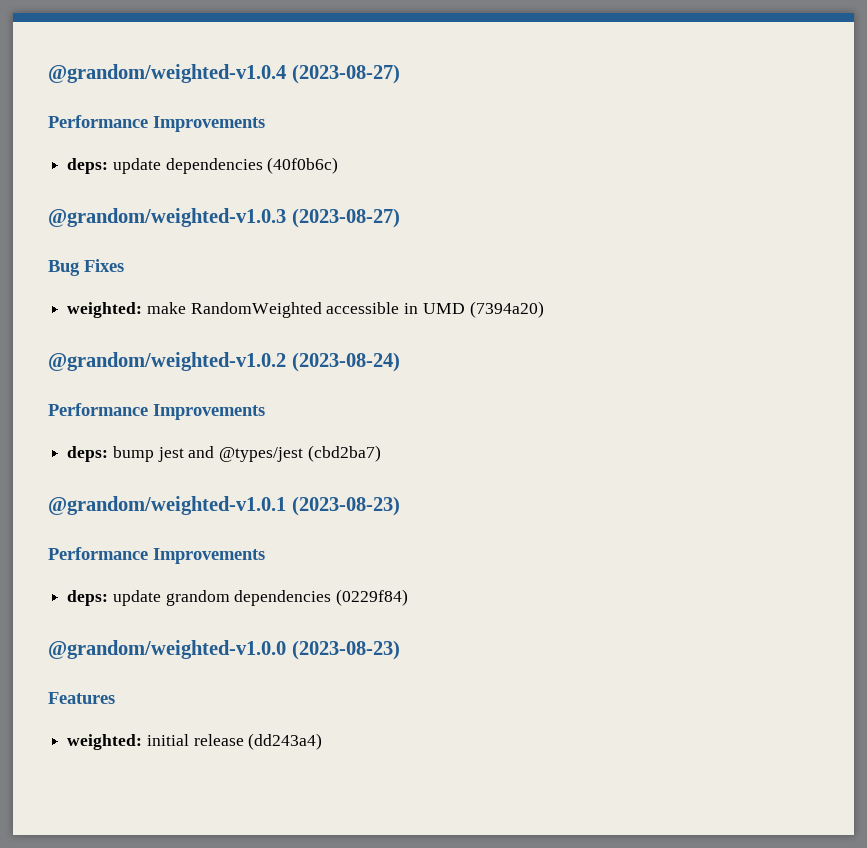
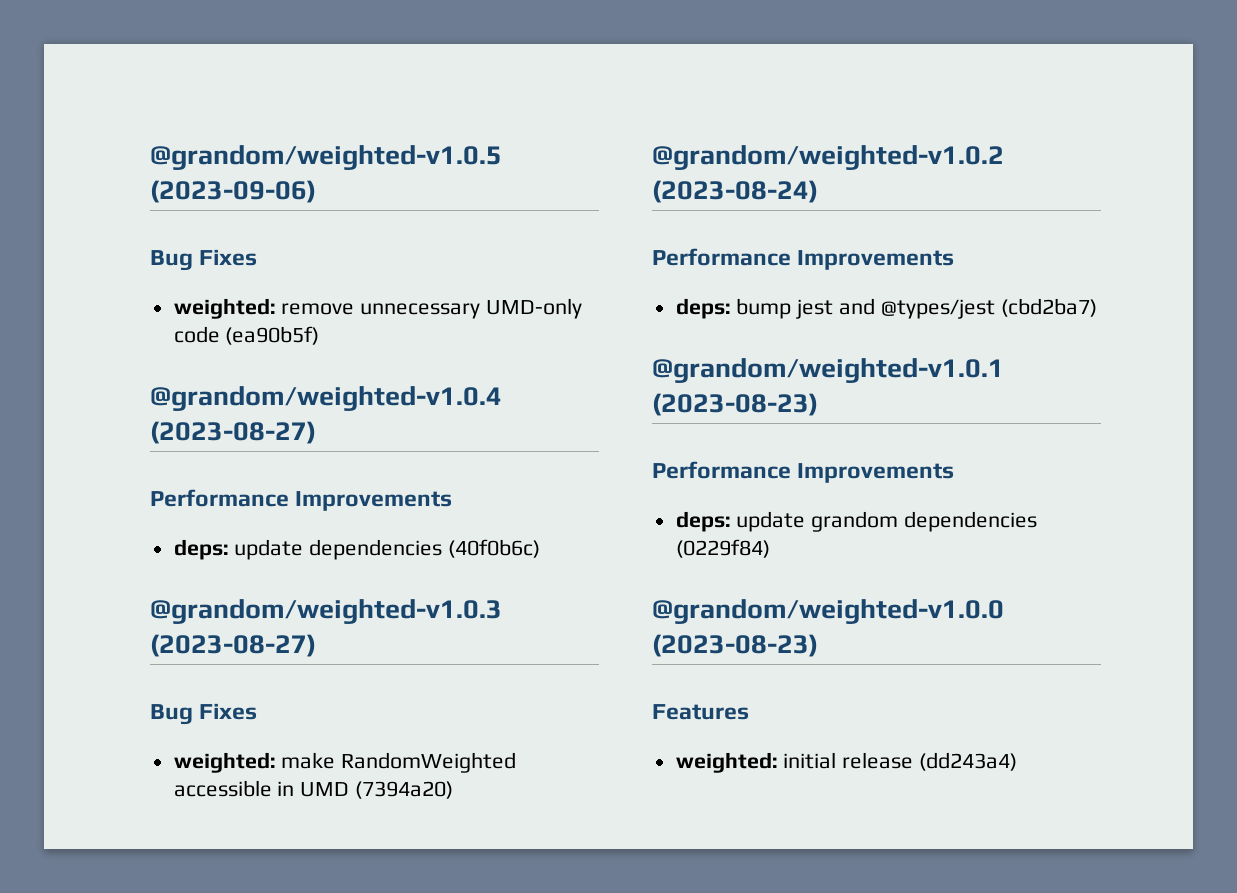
+ @grandom/weighted-v1.0.5 (2023-09-06)
+ Bug Fixes
+ weighted: remove unnecessary UMD-only code (ea90b5f)

